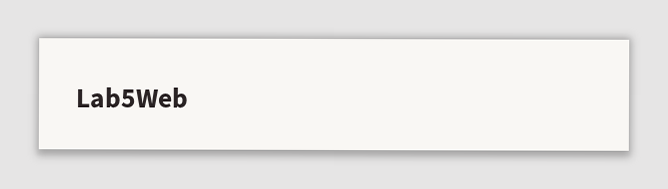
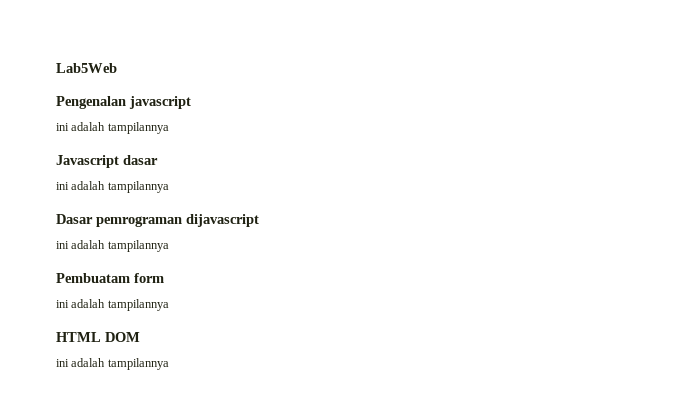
+ Pengenalan javascript
+ ini adalah tampilannya
+ Javascript dasar
+ ini adalah tampilannya
+ Dasar pemrograman dijavascript
+ ini adalah tampilannya
+ Pembuatam form
+ ini adalah tampilannya
+ HTML DOM
+ ini adalah tampilannya

